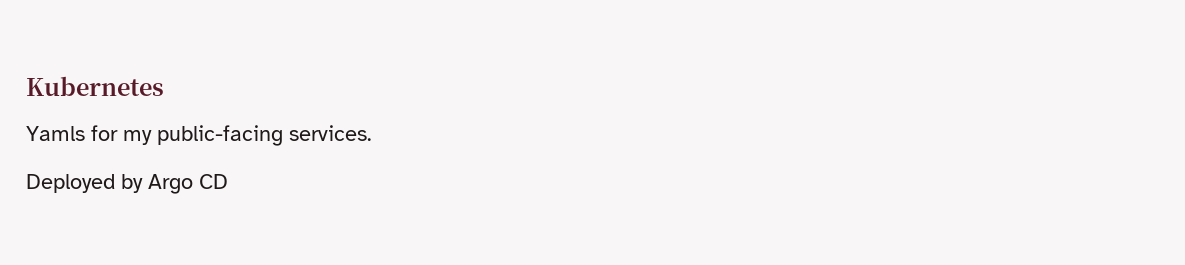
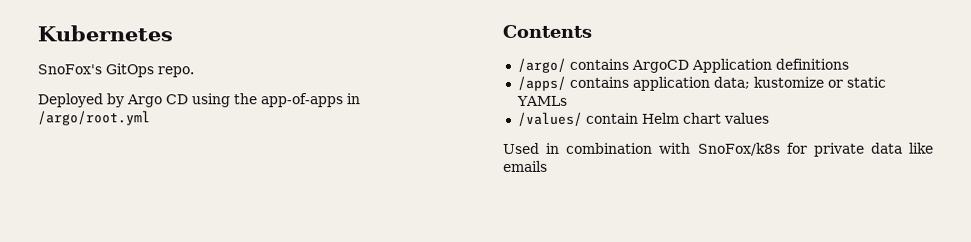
- Yamls for my public-facing services.
+ SnoFox's GitOps repo.
- Deployed by Argo CD
+ Deployed by Argo CD using the app-of-apps in /argo/root.yml
+ Contents
+ /argo/ contains ArgoCD Application definitions
+ /apps/ contains application data; kustomize or static YAMLs
+ /values/ contain Helm chart values
+ Used in combination with SnoFox/k8s for private data like emails

